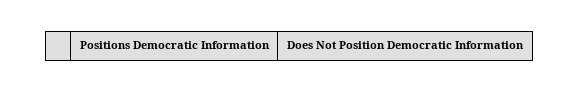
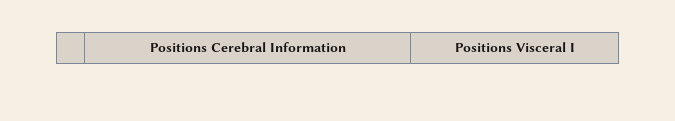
- | Positions Democratic Information | Does Not Position Democratic Information
+ | Positions Cerebral Information | Positions Visceral I

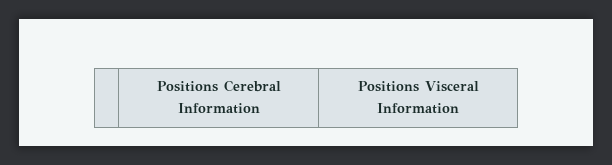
- | Positions Cerebral Information | Positions Visceral I
+ | Positions Cerebral Information | Positions Visceral Information

